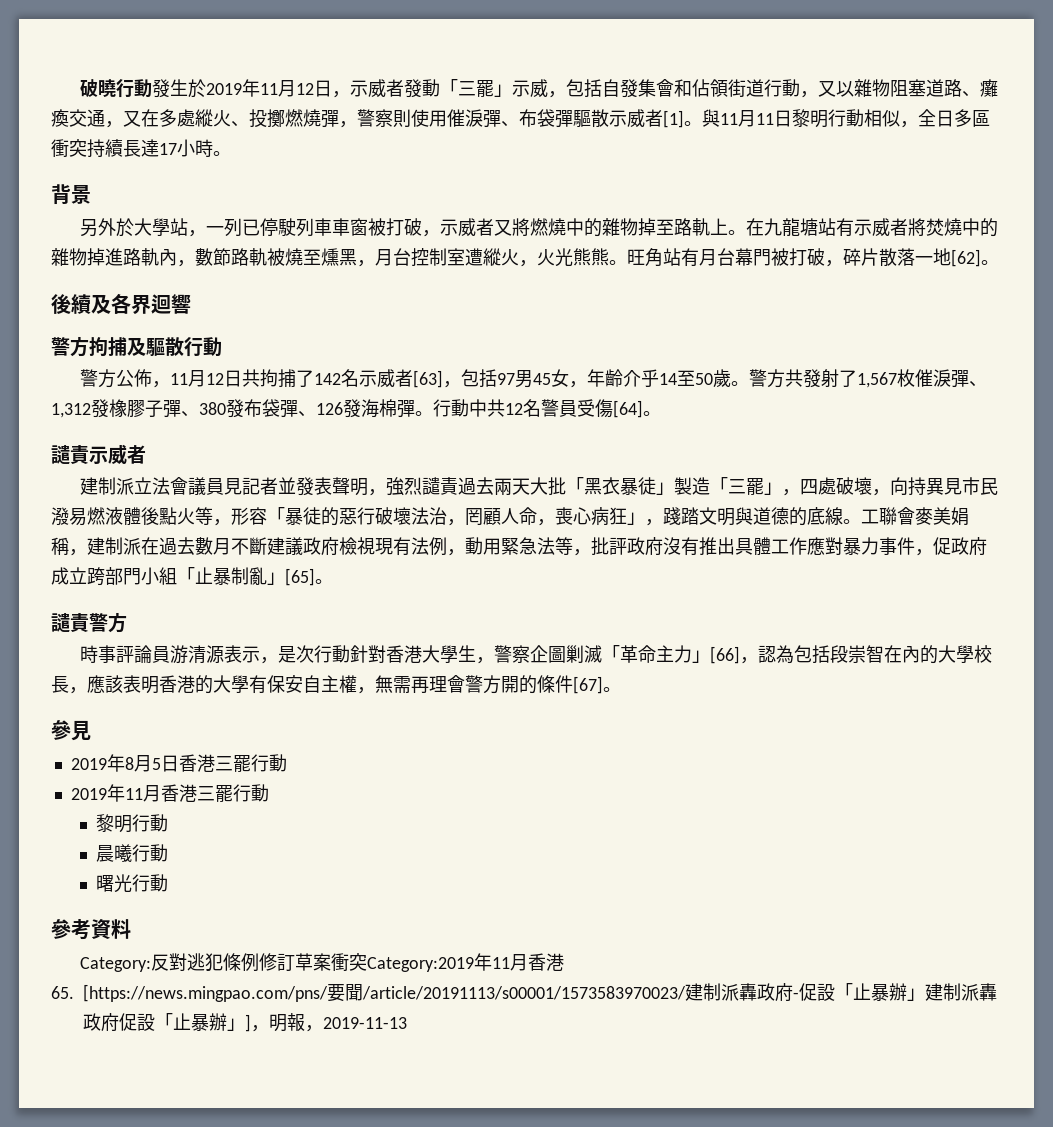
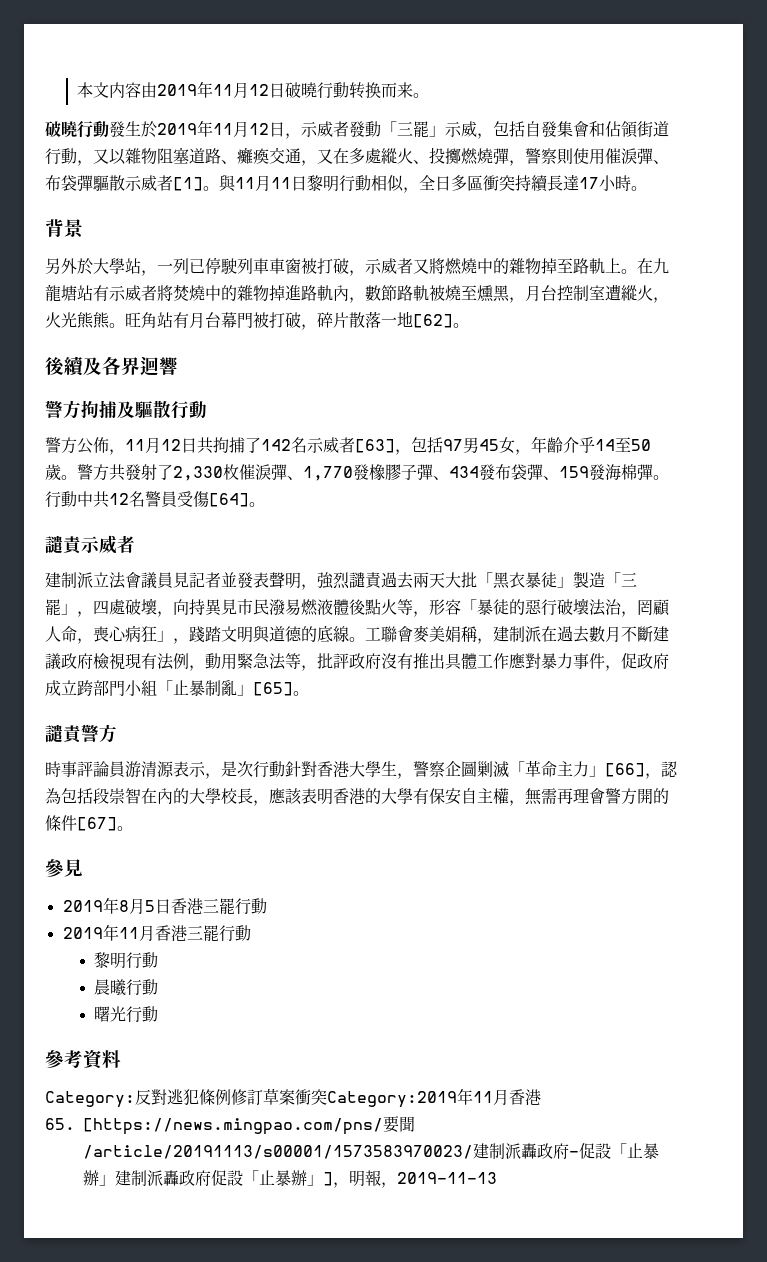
+ 本文内容由2019年11月12日破曉行動转换而来。
- 警方共發射了1,567枚催淚彈、1,312發橡膠子彈、380發布袋彈、126發海棉彈。
+ 警方共發射了2,330枚催淚彈、1,770發橡膠子彈、434發布袋彈、159發海棉彈。

